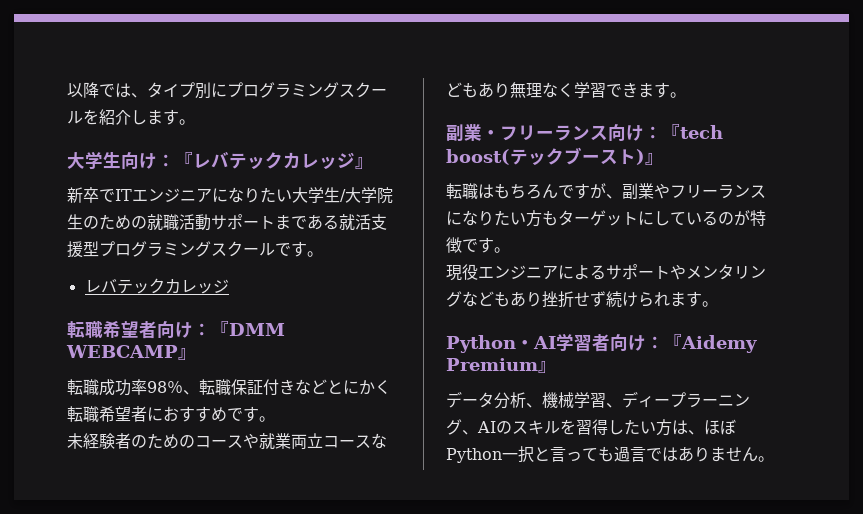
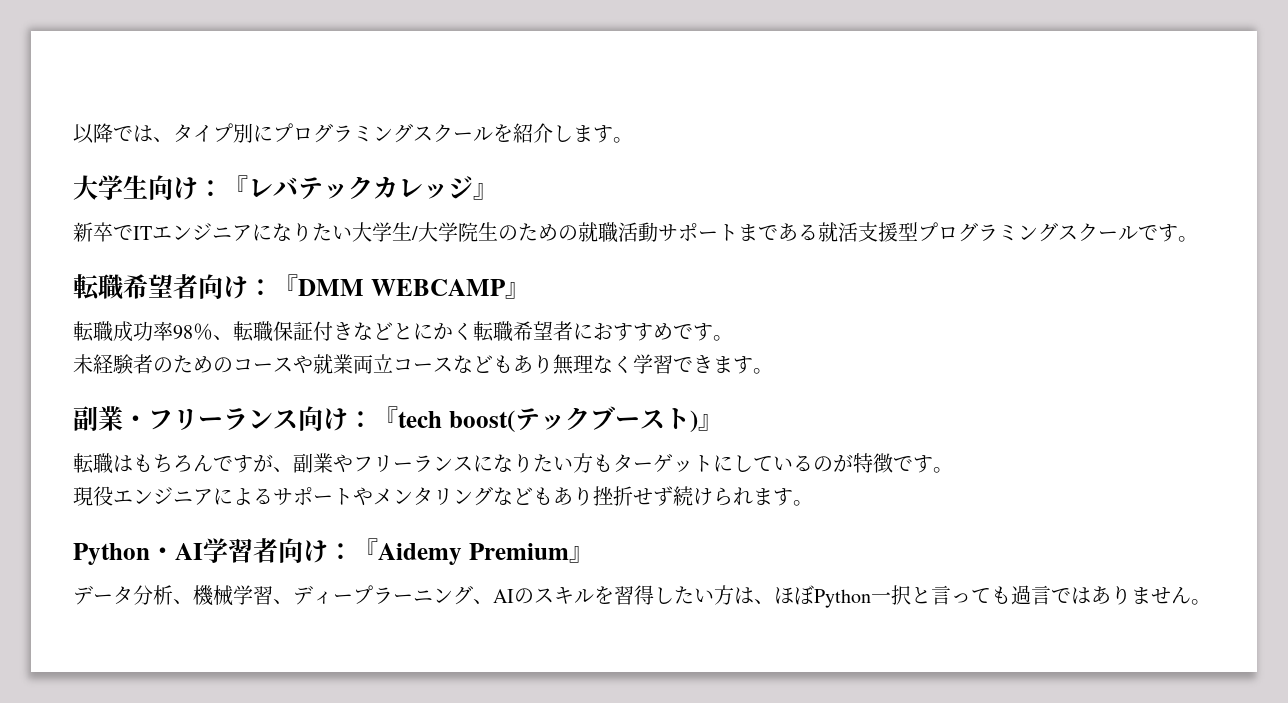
  新卒でITエンジニアになりたい大学生/大学院生のための就職活動サポートまである就活支援型プログラミングスクールです。
- レバテックカレッジ

